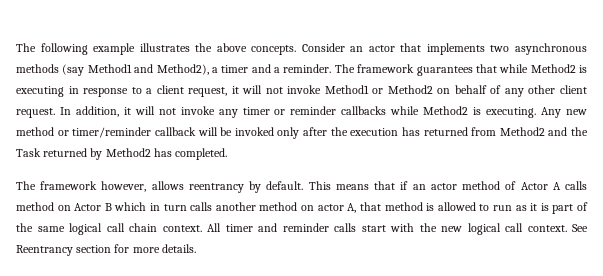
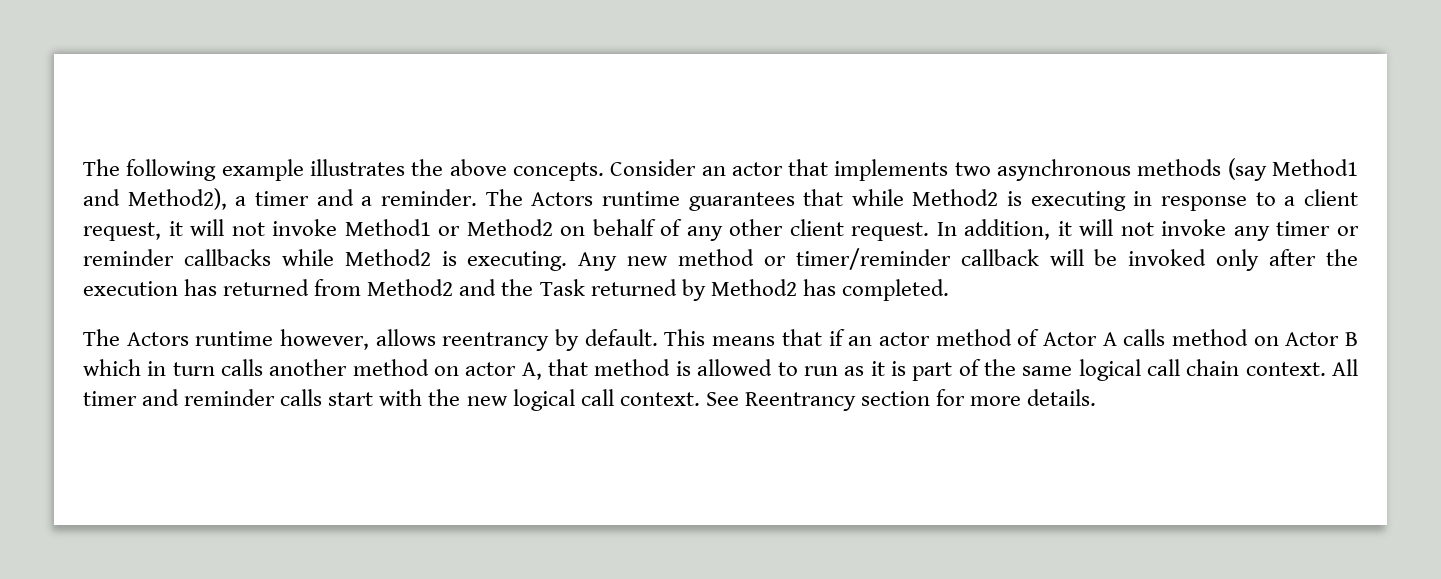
- The framework guarantees that while Method2 is executing in response to a client request, it will not invoke Method1 or Method2 on behalf of any other client request.
+ The Actors runtime guarantees that while Method2 is executing in response to a client request, it will not invoke Method1 or Method2 on behalf of any other client request.
- The framework however, allows reentrancy by default.
+ The Actors runtime however, allows reentrancy by default.

